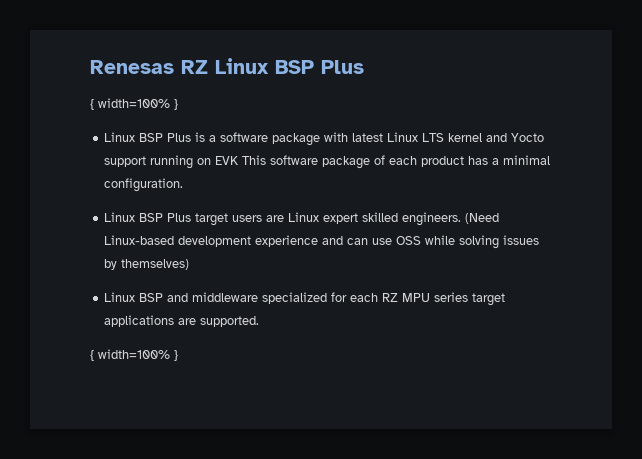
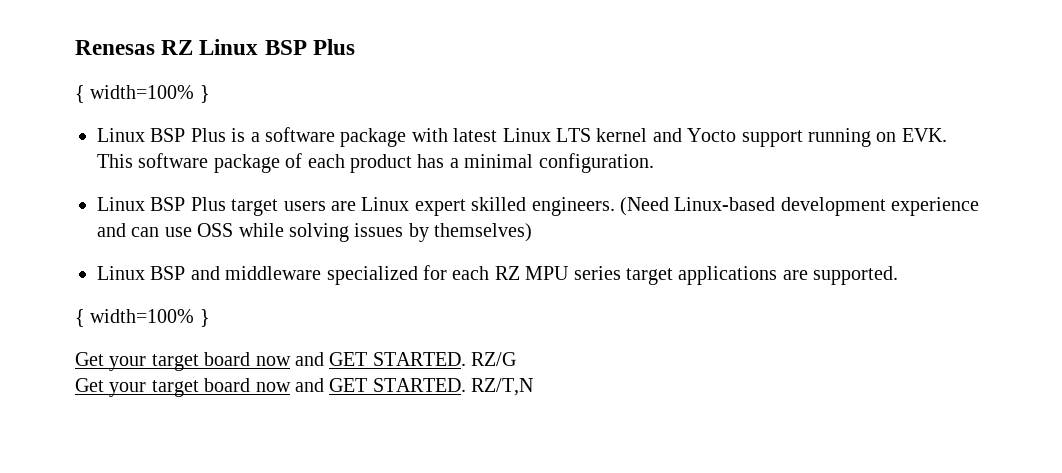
- Linux BSP Plus is a software package with latest Linux LTS kernel and Yocto support running on EVK This software package of each product has a minimal configuration.
+ Linux BSP Plus is a software package with latest Linux LTS kernel and Yocto support running on EVK. This software package of each product has a minimal configuration.
+ Get your target board now and GET STARTED. RZ/G
+ Get your target board now and GET STARTED. RZ/T,N

